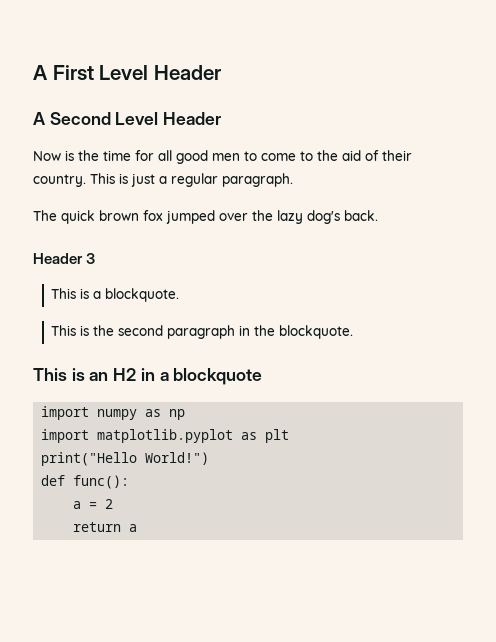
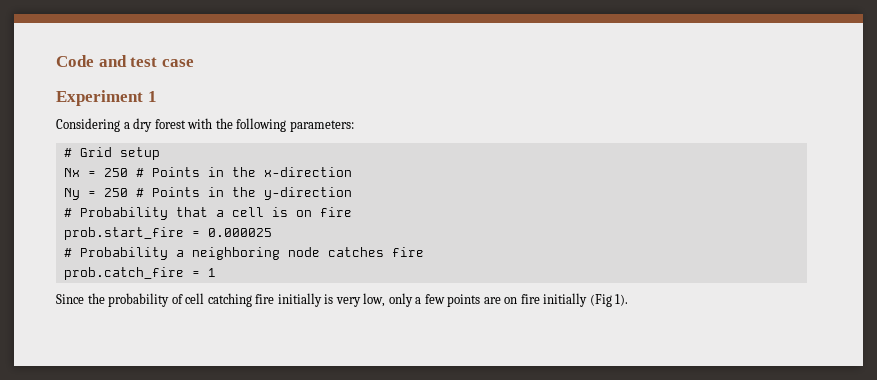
- A First Level Header
- A Second Level Header
- Now is the time for all good men to come to the aid of their country. This is just a regular paragraph.
- The quick brown fox jumped over the lazy dog's back.
- Header 3
- This is a blockquote.
- This is the second paragraph in the blockquote.
- This is an H2 in a blockquote
- import numpy as np
- import matplotlib.pyplot as plt
- print("Hello World!")
- def func():
- a = 2
- return a
+ Code and test case
+ Experiment 1
+ Considering a dry forest with the following parameters:
+ # Grid setup
+ Nx = 250 # Points in the x-direction
+ Ny = 250 # Points in the y-direction
+ # Probability that a cell is on fire
+ prob.start_fire = 0.000025
+ # Probability a neighboring node catches fire
+ prob.catch_fire = 1
+ Since the probability of cell catching fire initially is very low, only a few points are on fire initially (Fig 1).

